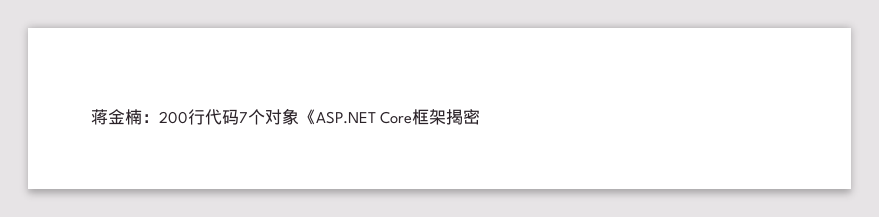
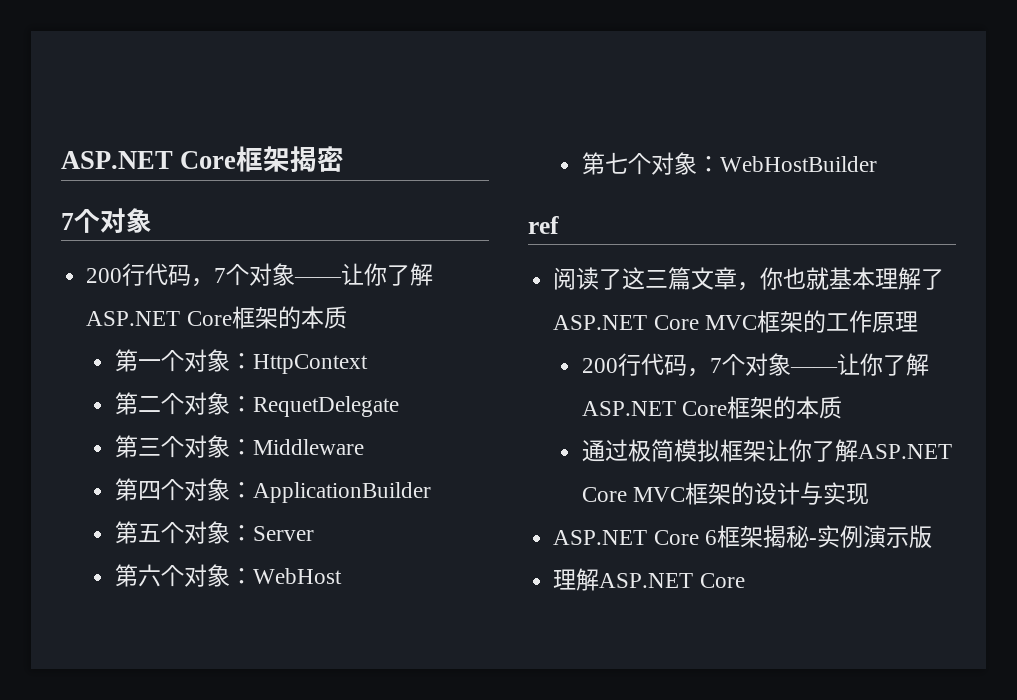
- 蒋金楠：200行代码7个对象《ASP.NET Core框架揭密
+ ASP.NET Core框架揭密
+ 7个对象
+ 200行代码，7个对象——让你了解ASP.NET Core框架的本质
+ 第一个对象：HttpContext
+ 第二个对象：RequetDelegate
+ 第三个对象：Middleware
+ 第四个对象：ApplicationBuilder
+ 第五个对象：Server
+ 第六个对象：WebHost
+ 第七个对象：WebHostBuilder
+ ref
+ 阅读了这三篇文章，你也就基本理解了ASP.NET Core MVC框架的工作原理
+ 200行代码，7个对象——让你了解ASP.NET Core框架的本质
+ 通过极简模拟框架让你了解ASP.NET Core MVC框架的设计与实现
+ ASP.NET Core 6框架揭秘-实例演示版
+ 理解ASP.NET Core

